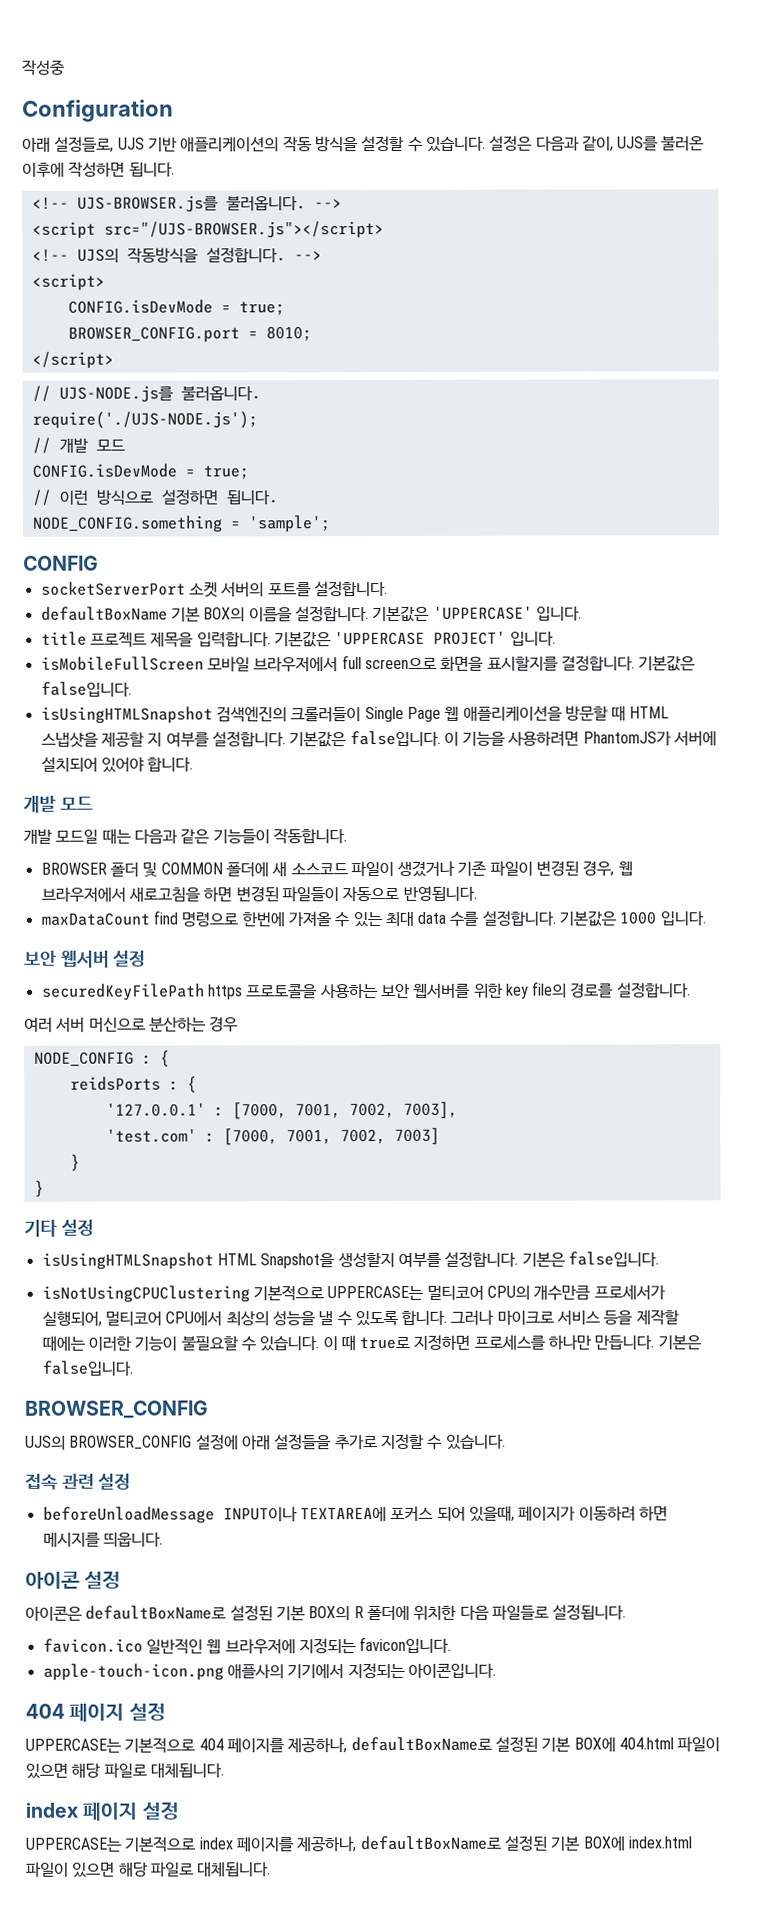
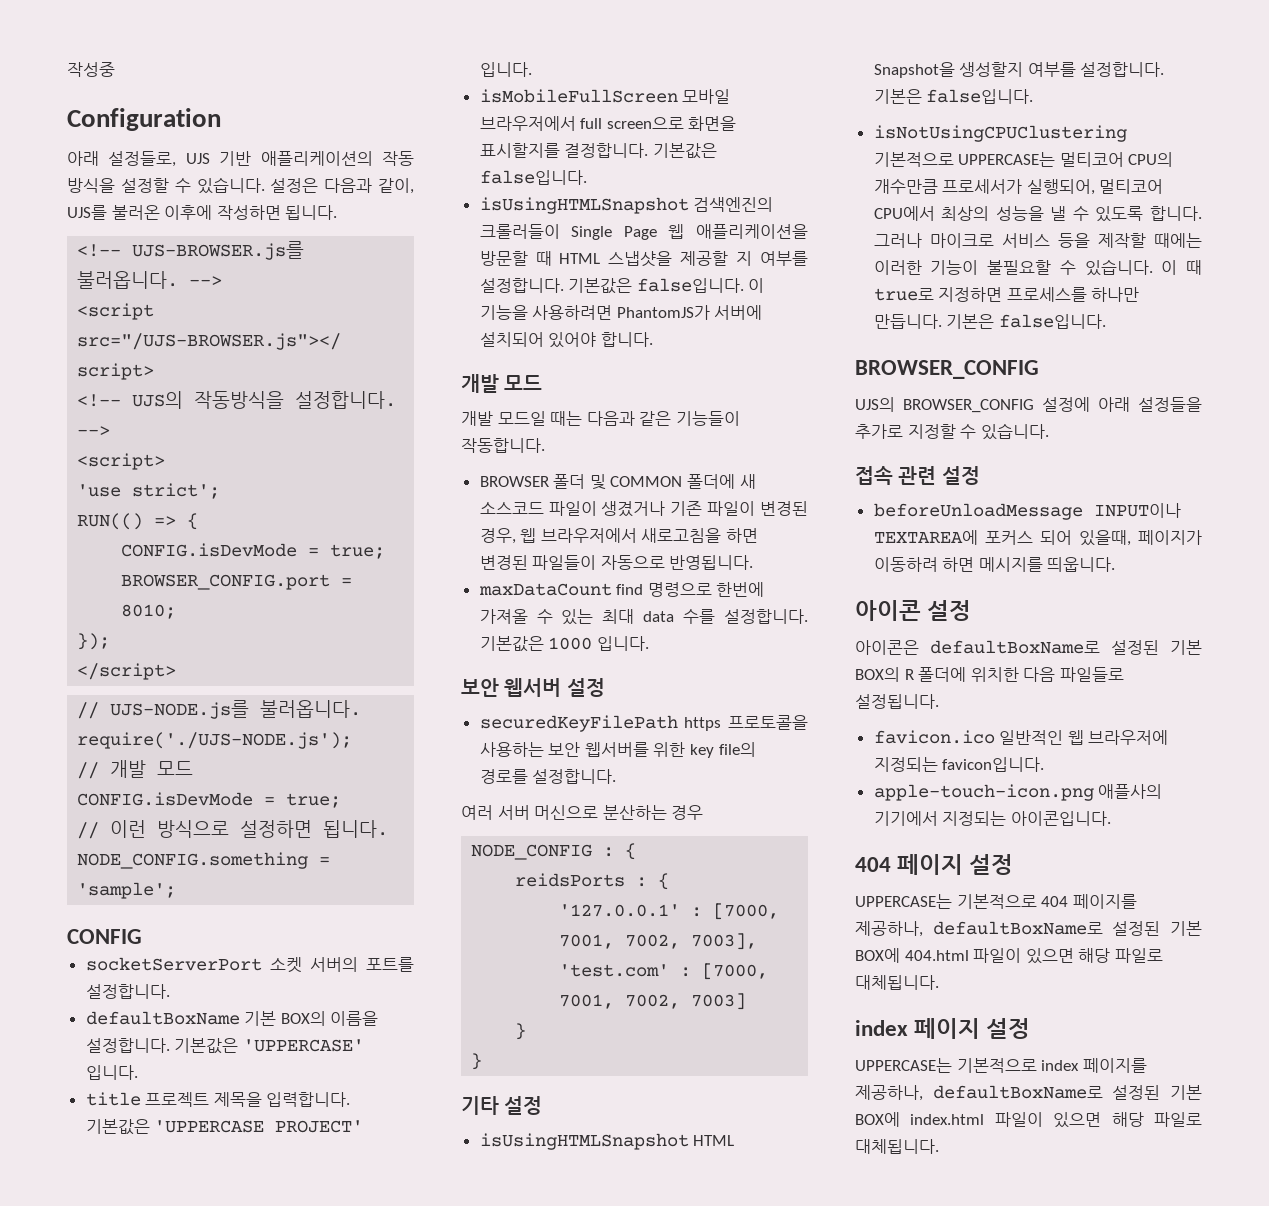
+ 'use strict';
+ RUN(() => {
+ });

